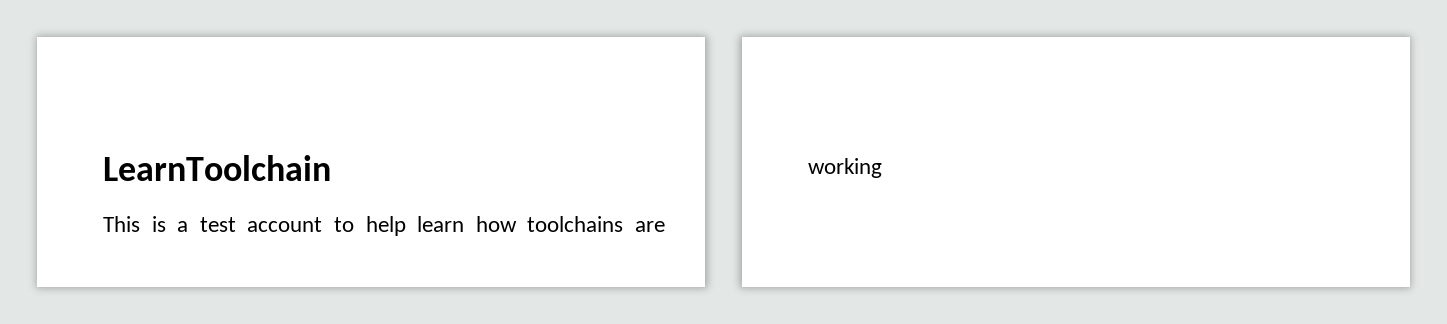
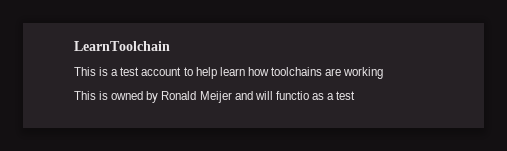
+ This is owned by Ronald Meijer and will functio as a test

